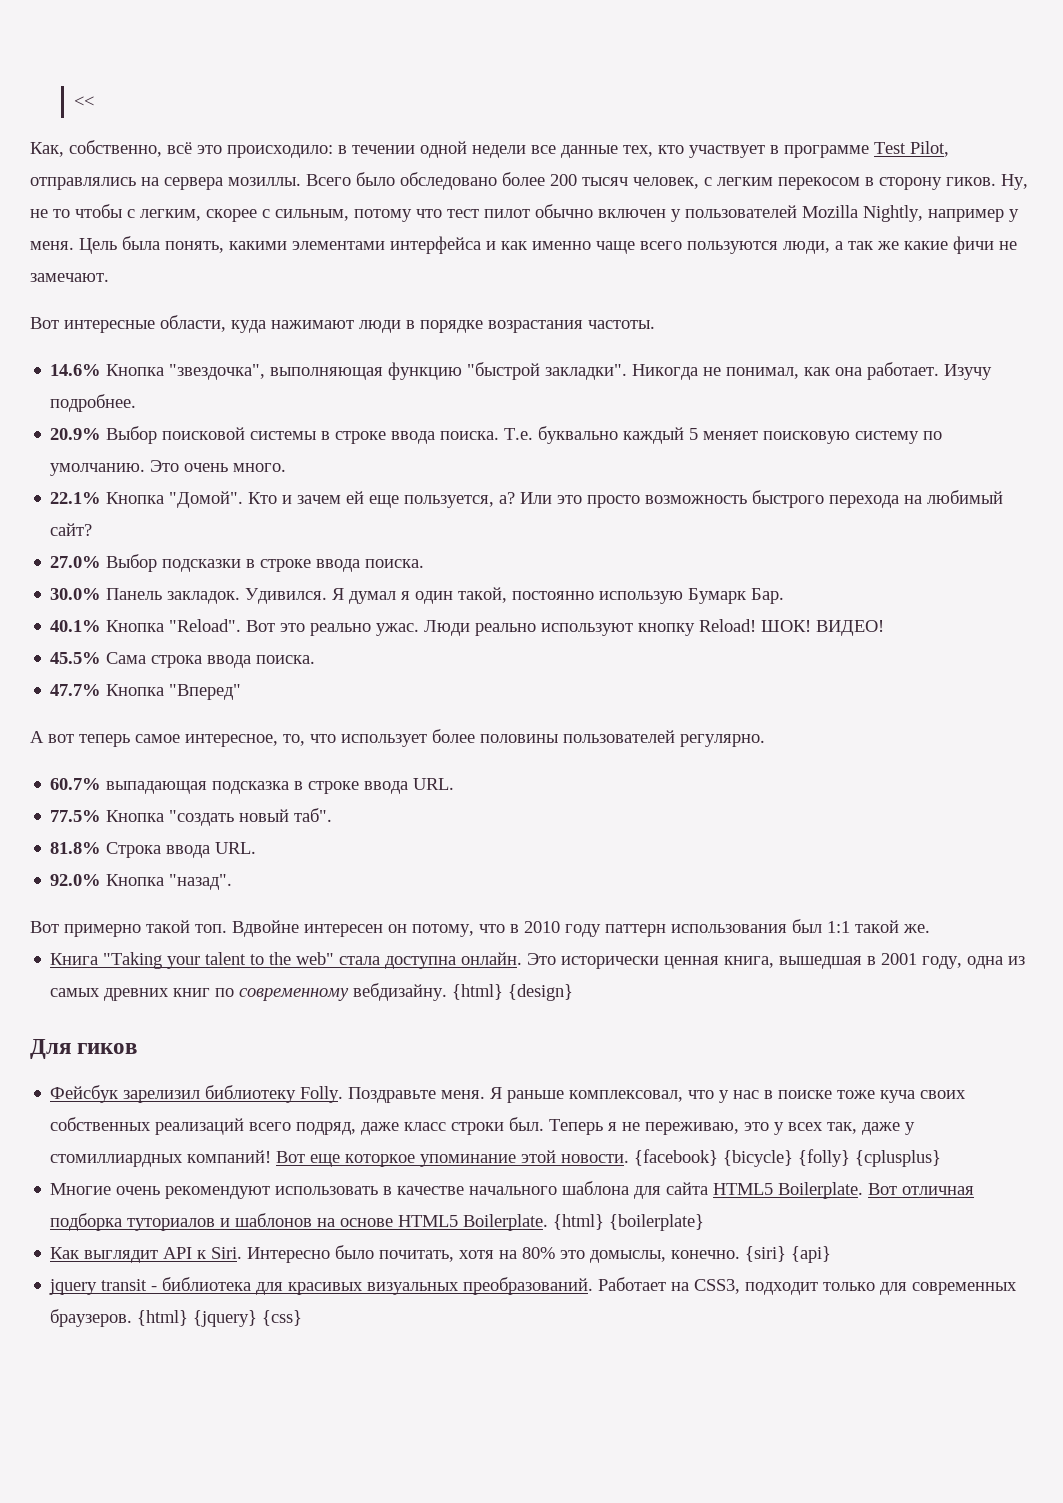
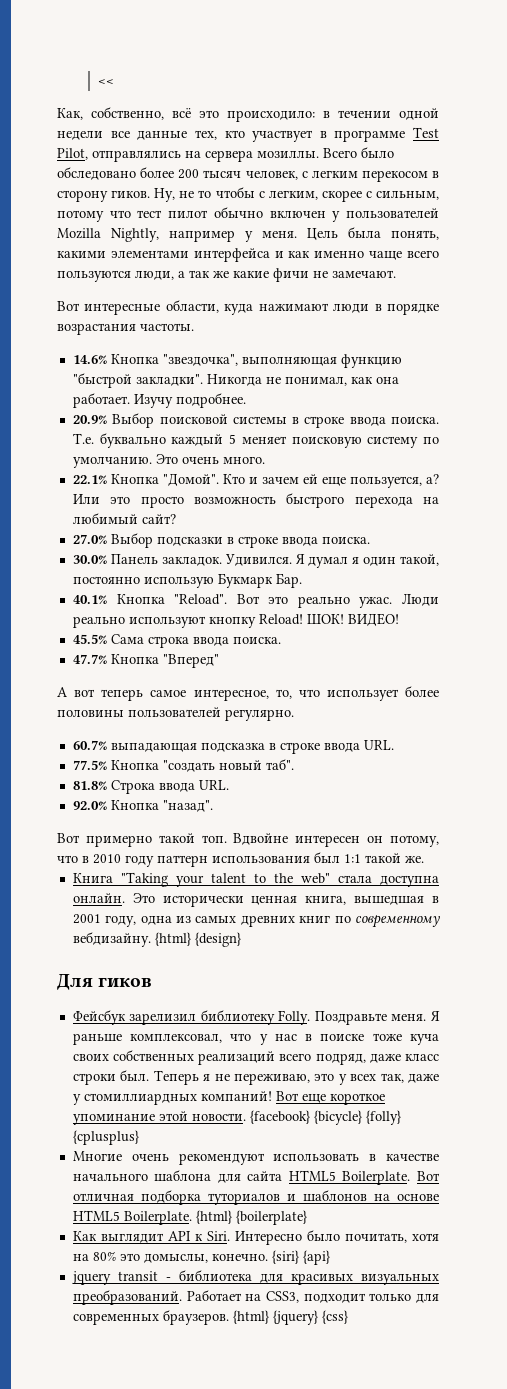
- Я думал я один такой, постоянно использую Бумарк Бар.
+ Я думал я один такой, постоянно использую Букмарк Бар.
- Вот еще которкое упоминание этой новости.
+ Вот еще короткое упоминание этой новости.

